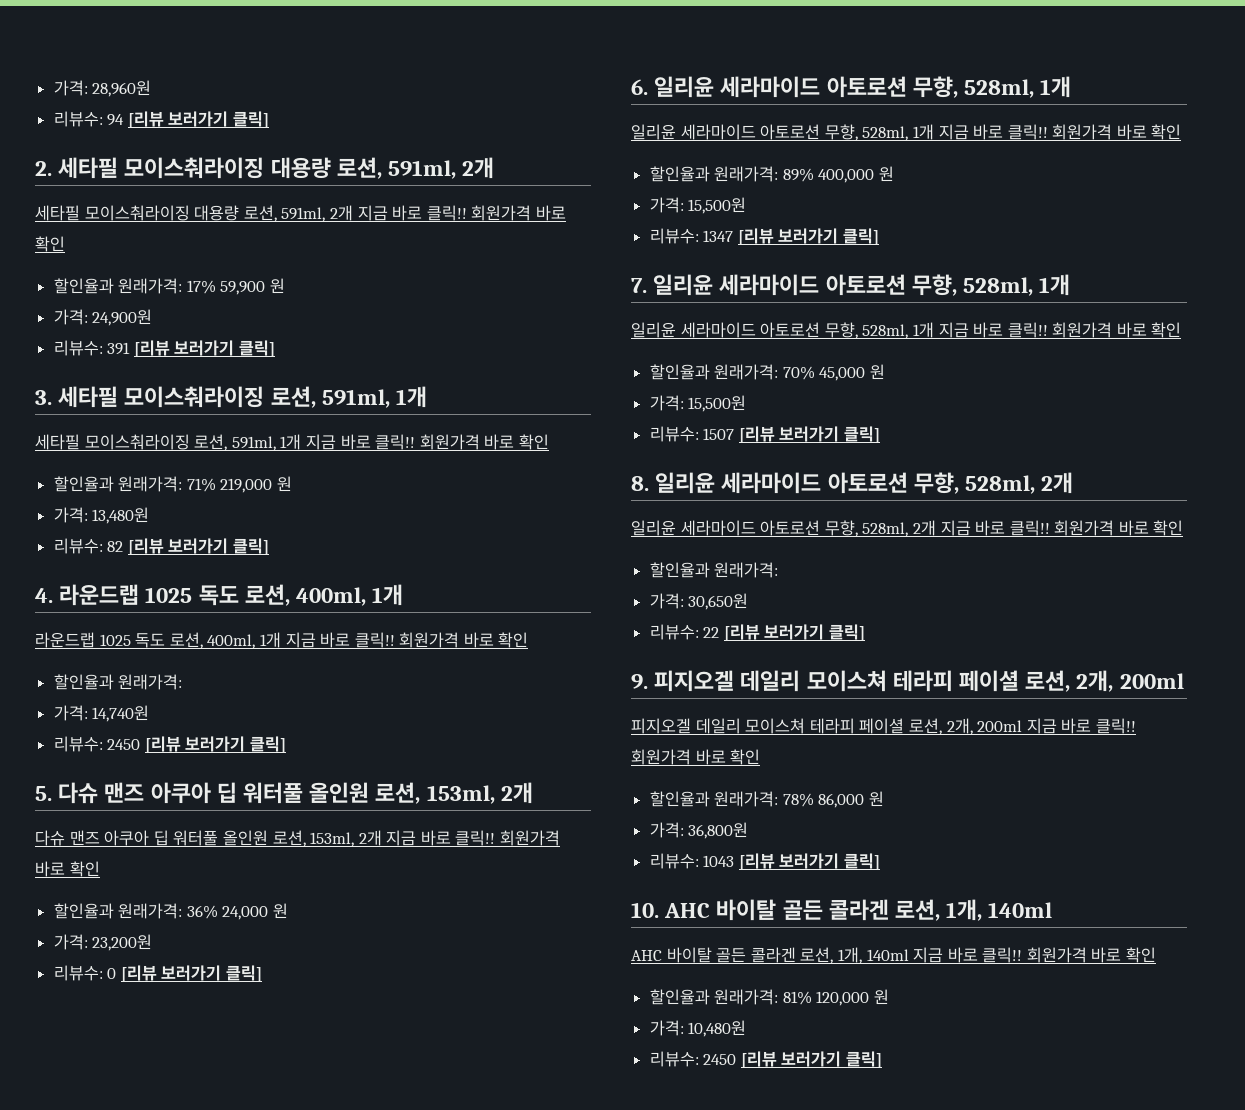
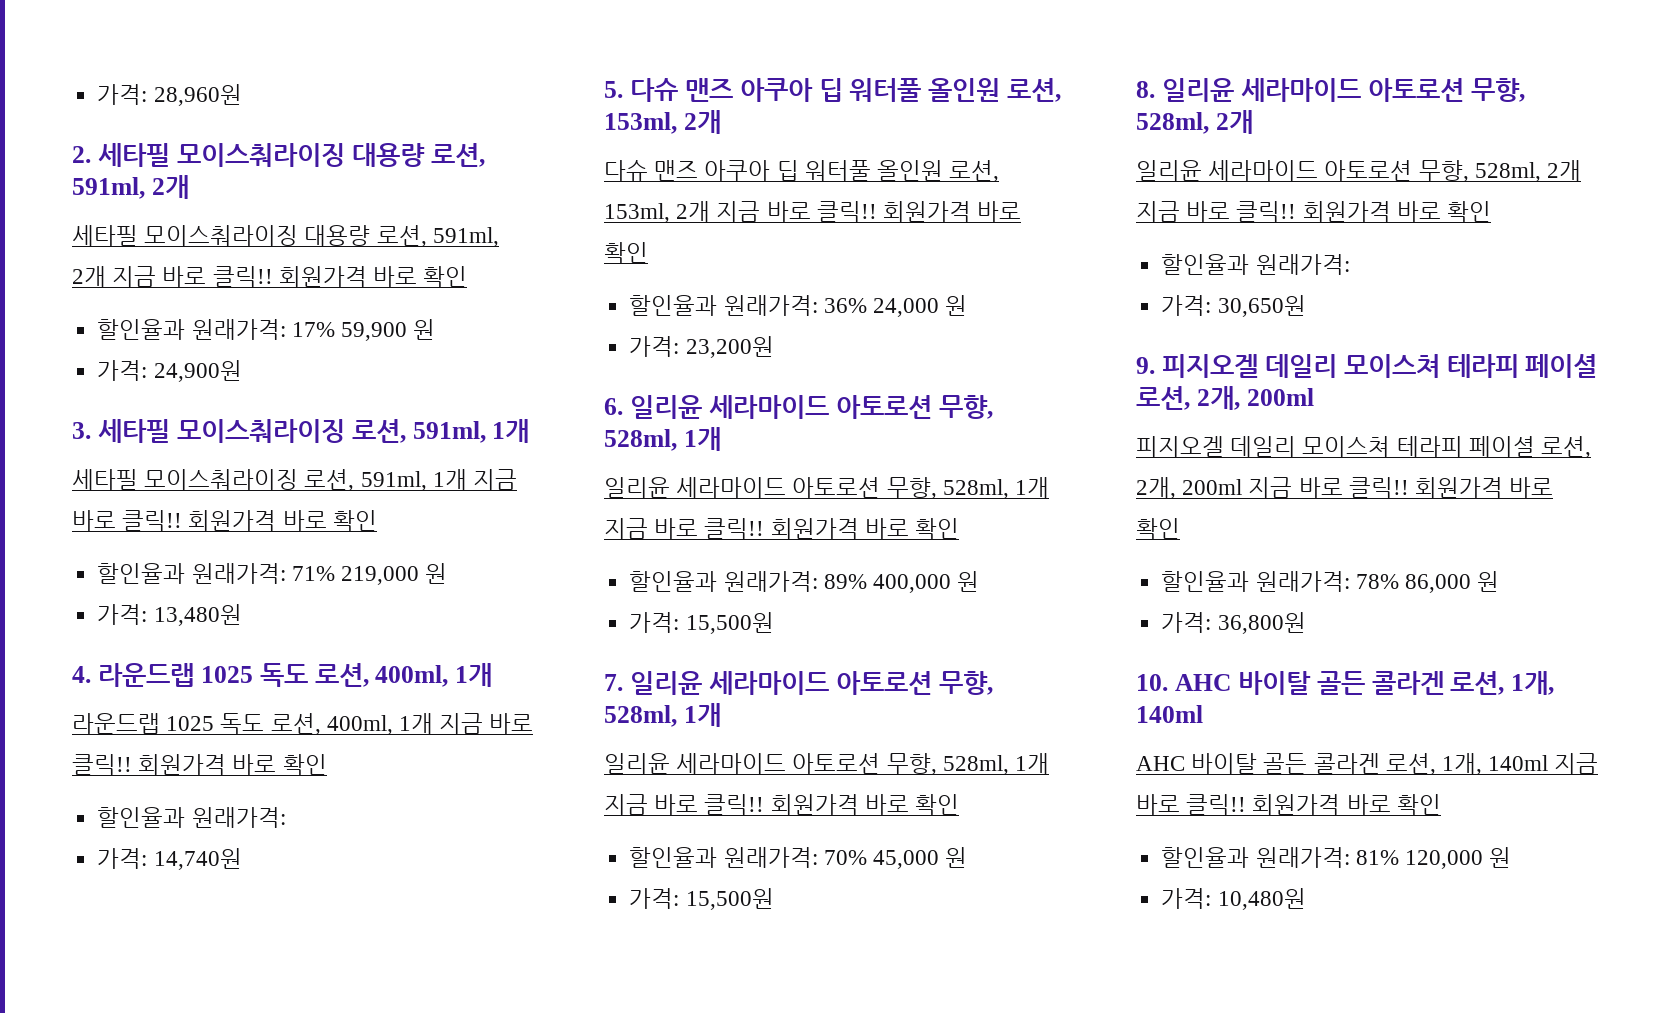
- 리뷰수: 94 [리뷰 보러가기 클릭]
- 리뷰수: 391 [리뷰 보러가기 클릭]
- 리뷰수: 82 [리뷰 보러가기 클릭]
  가격: 14,740원
- 리뷰수: 2450 [리뷰 보러가기 클릭]
- 리뷰수: 0 [리뷰 보러가기 클릭]
- 리뷰수: 1347 [리뷰 보러가기 클릭]
- 리뷰수: 1507 [리뷰 보러가기 클릭]
- 리뷰수: 22 [리뷰 보러가기 클릭]
- 리뷰수: 1043 [리뷰 보러가기 클릭]
  가격: 10,480원
- 리뷰수: 2450 [리뷰 보러가기 클릭]

